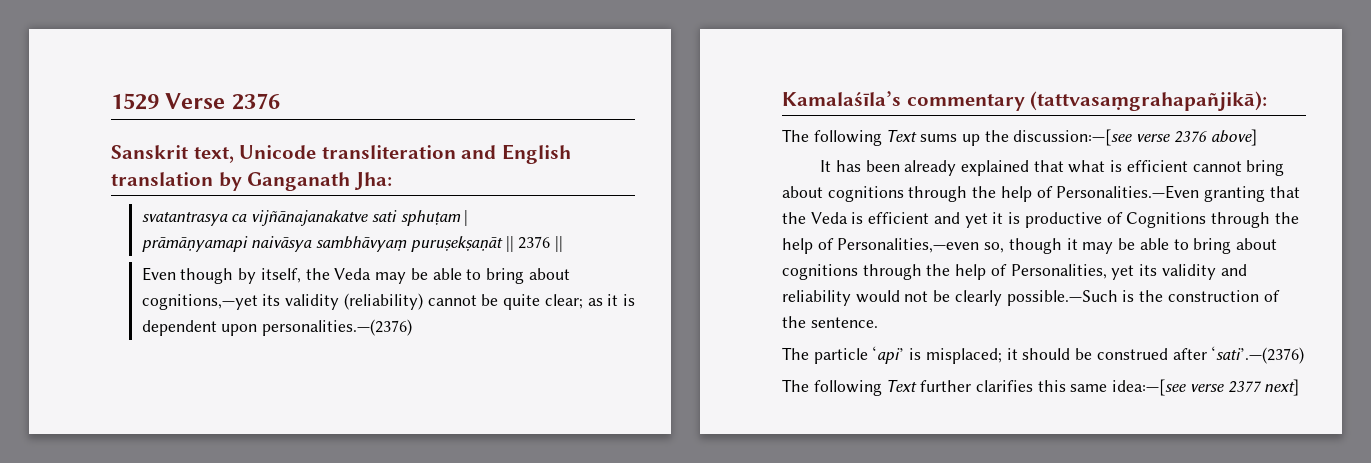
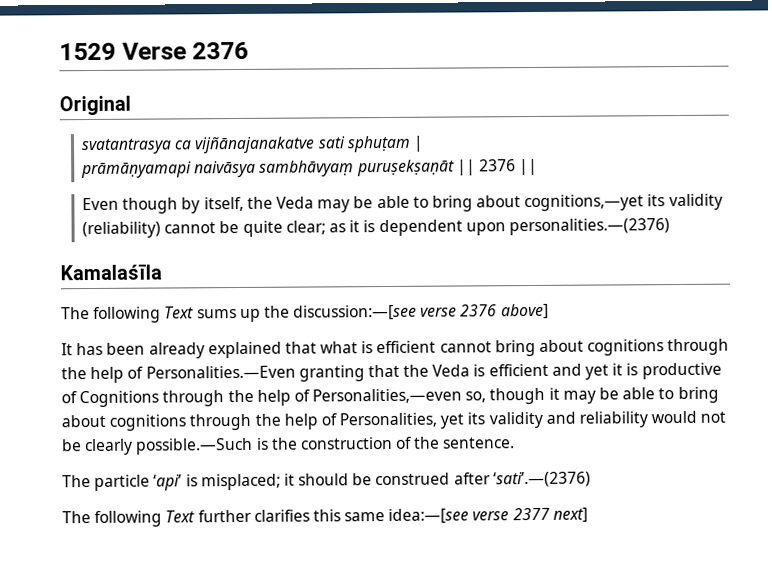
- Sanskrit text, Unicode transliteration and English translation by Ganganath Jha:
+ Original
- Kamalaśīla’s commentary (tattvasaṃgrahapañjikā):
+ Kamalaśīla

